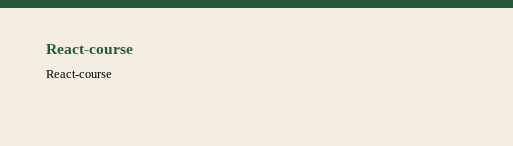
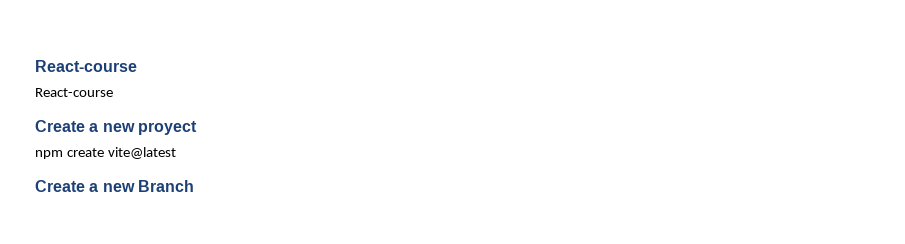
+ Create a new proyect
+ npm create vite@latest
+ Create a new Branch

